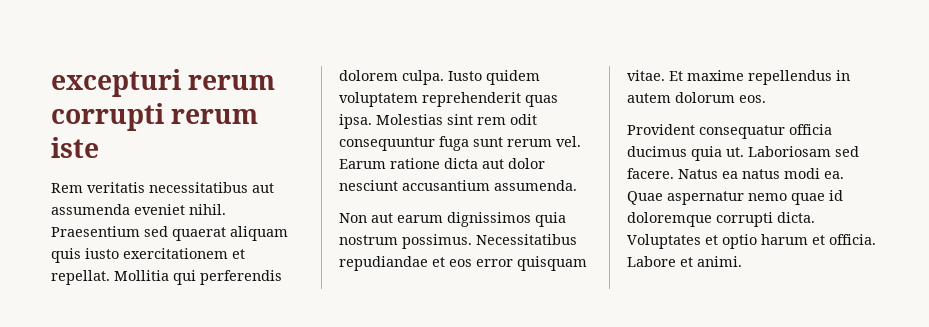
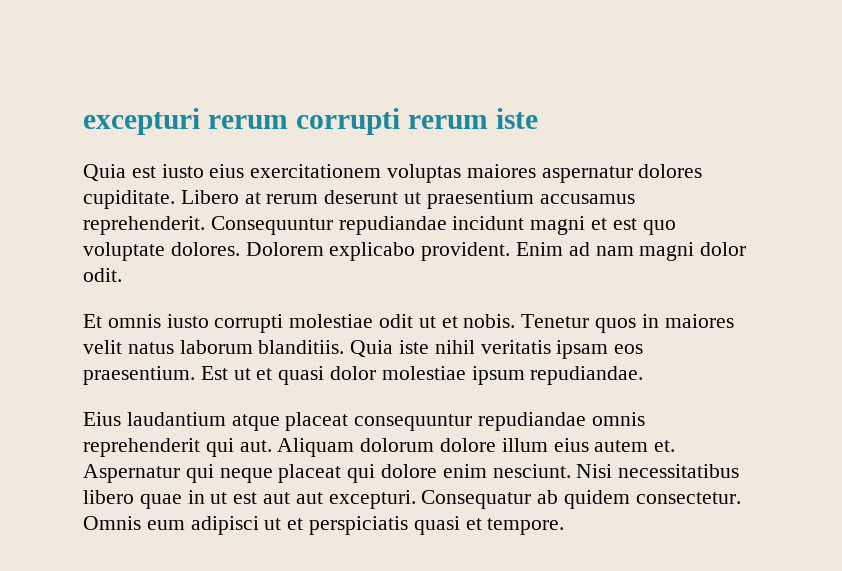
- Rem veritatis necessitatibus aut assumenda eveniet nihil. Praesentium sed quaerat aliquam quis iusto exercitationem et repellat. Mollitia qui perferendis dolorem culpa. Iusto quidem voluptatem reprehenderit quas ipsa. Molestias sint rem odit consequuntur fuga sunt rerum vel. Earum ratione dicta aut dolor nesciunt accusantium assumenda.
- Non aut earum dignissimos quia nostrum possimus. Necessitatibus repudiandae et eos error quisquam vitae. Et maxime repellendus in autem dolorum eos.
- Provident consequatur officia ducimus quia ut. Laboriosam sed facere. Natus ea natus modi ea. Quae aspernatur nemo quae id doloremque corrupti dicta. Voluptates et optio harum et officia. Labore et animi.
+ Quia est iusto eius exercitationem voluptas maiores aspernatur dolores cupiditate. Libero at rerum deserunt ut praesentium accusamus reprehenderit. Consequuntur repudiandae incidunt magni et est quo voluptate dolores. Dolorem explicabo provident. Enim ad nam magni dolor odit.
+ Et omnis iusto corrupti molestiae odit ut et nobis. Tenetur quos in maiores velit natus laborum blanditiis. Quia iste nihil veritatis ipsam eos praesentium. Est ut et quasi dolor molestiae ipsum repudiandae.
+ Eius laudantium atque placeat consequuntur repudiandae omnis reprehenderit qui aut. Aliquam dolorum dolore illum eius autem et. Aspernatur qui neque placeat qui dolore enim nesciunt. Nisi necessitatibus libero quae in ut est aut aut excepturi. Consequatur ab quidem consectetur. Omnis eum adipisci ut et perspiciatis quasi et tempore.

